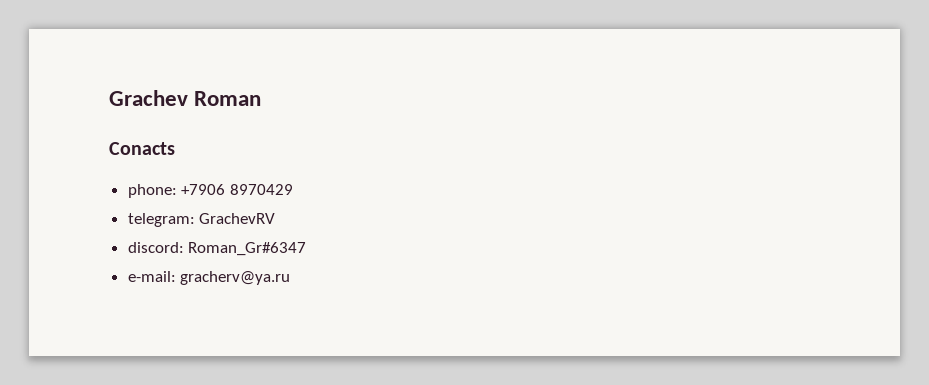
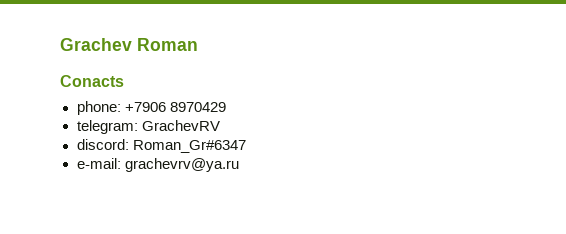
- e-mail: gracherv@ya.ru
+ e-mail: grachevrv@ya.ru

